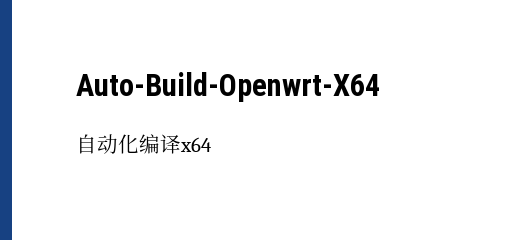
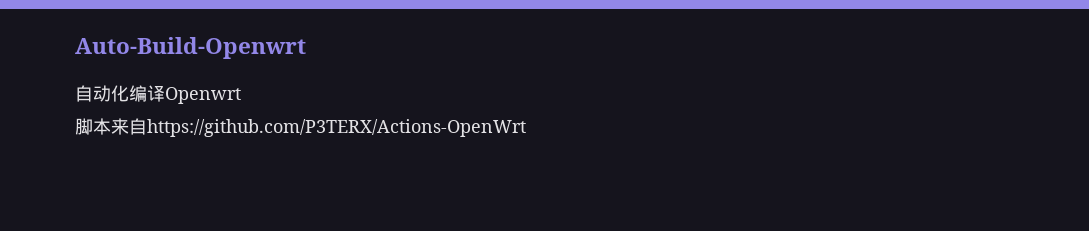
- Auto-Build-Openwrt-X64
+ Auto-Build-Openwrt
- 自动化编译x64
+ 自动化编译Openwrt
+ 脚本来自https://github.com/P3TERX/Actions-OpenWrt

